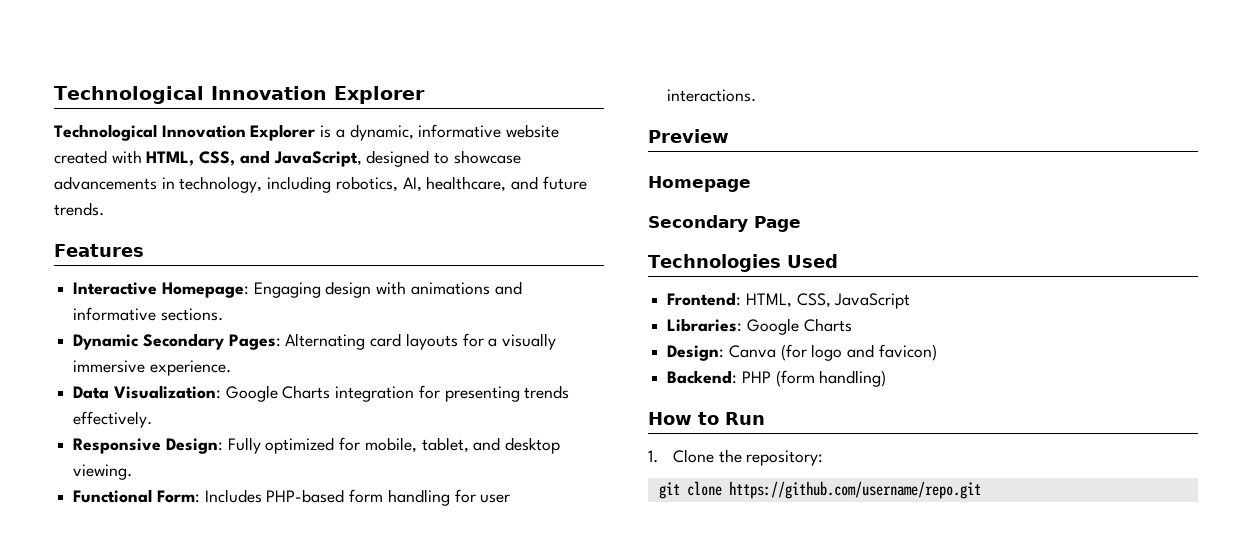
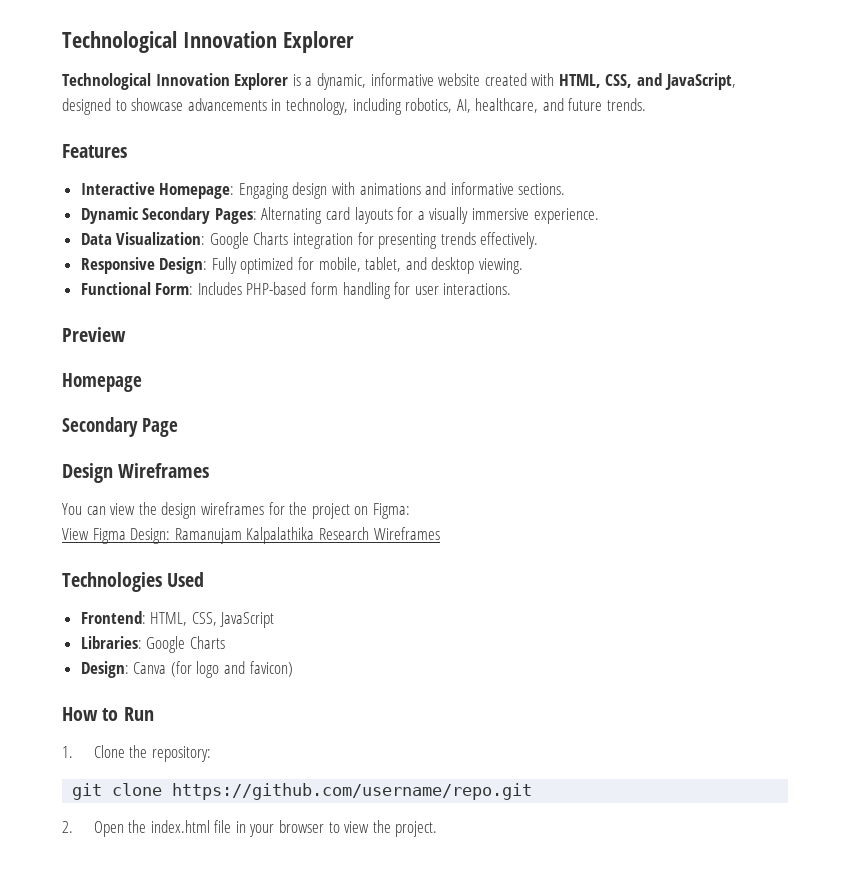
+ Design Wireframes
+ You can view the design wireframes for the project on Figma:
+ View Figma Design: Ramanujam Kalpalathika Research Wireframes
- Backend: PHP (form handling)
+ 2. Open the index.html file in your browser to view the project.

